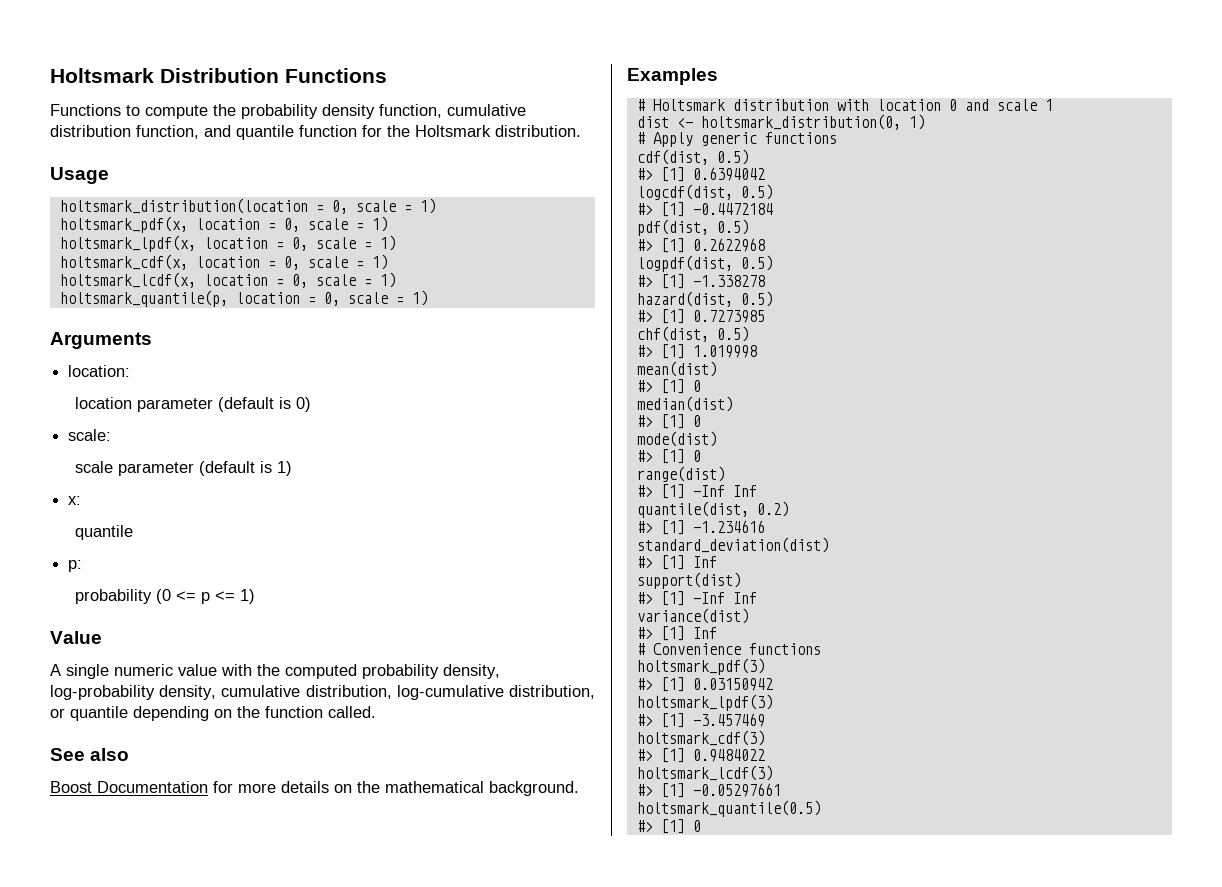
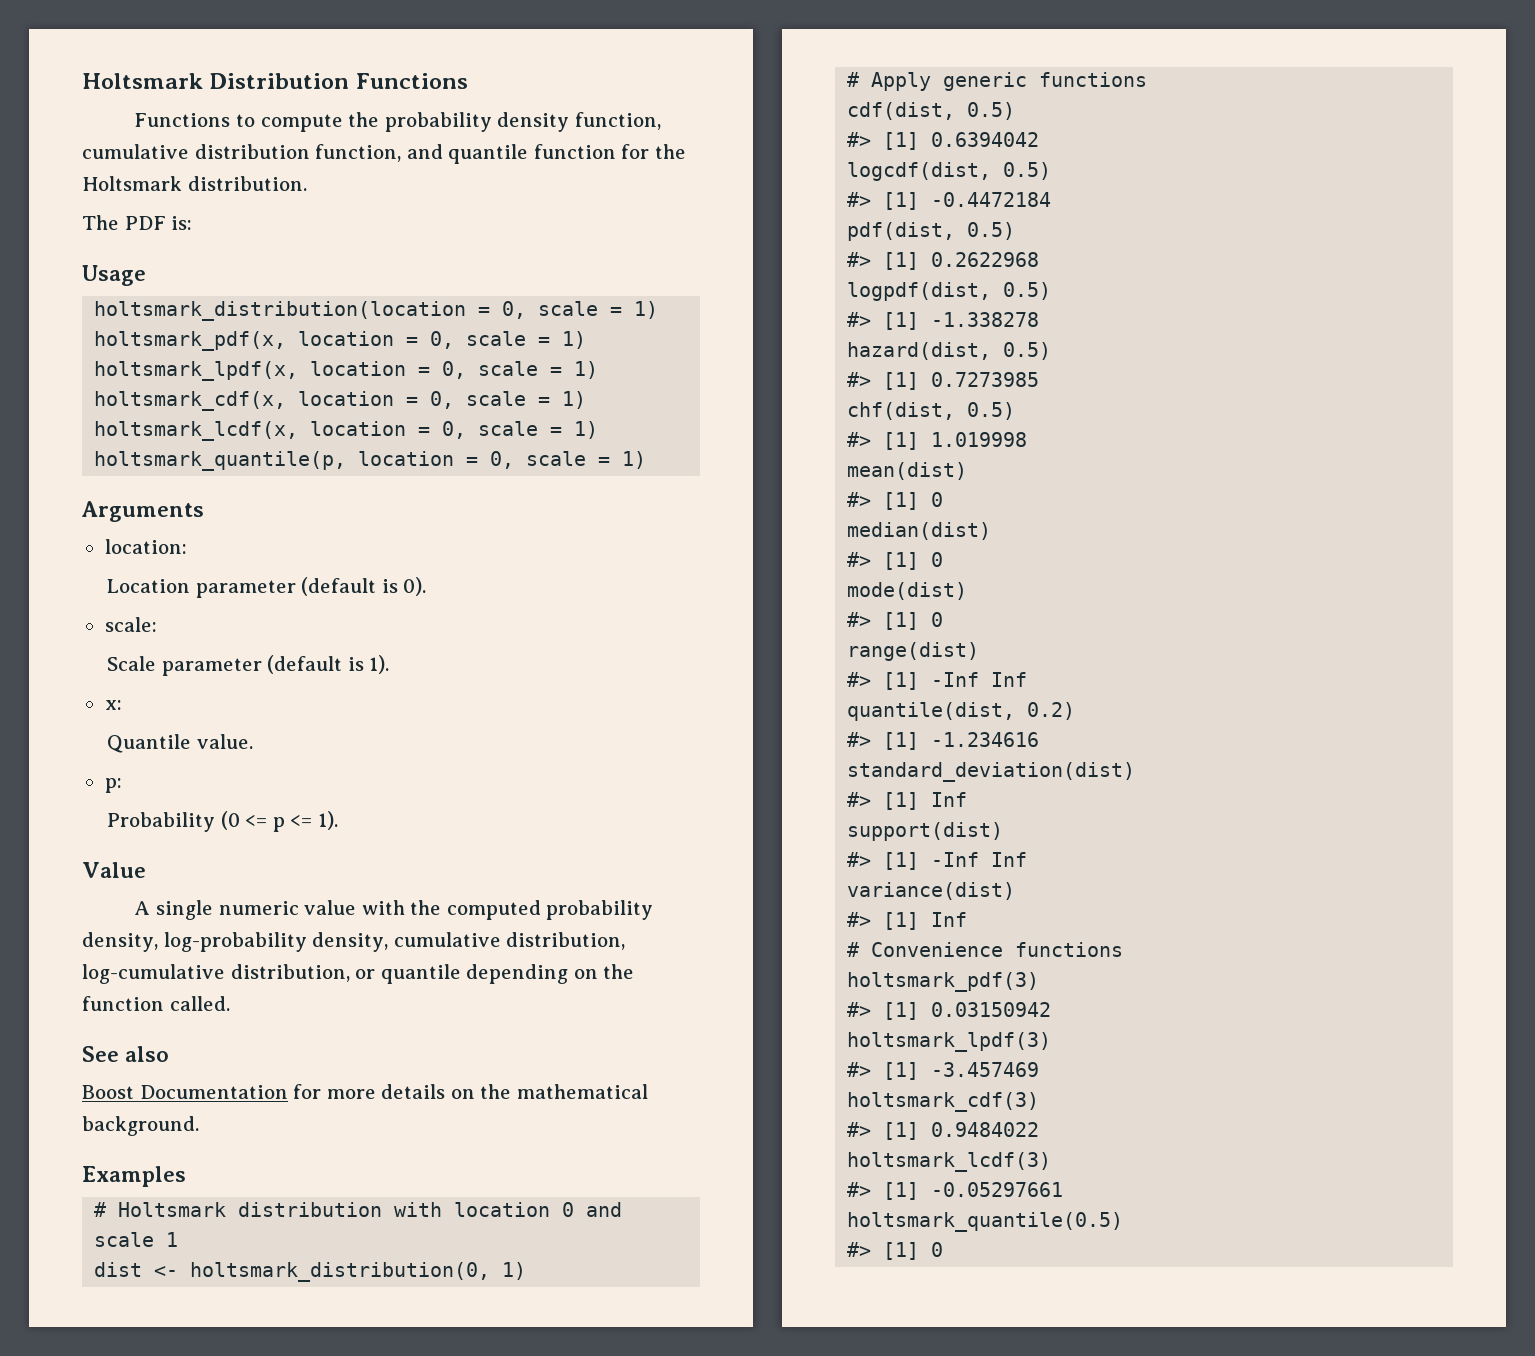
+ The PDF is:
- location parameter (default is 0)
+ Location parameter (default is 0).
- scale parameter (default is 1)
+ Scale parameter (default is 1).
  x:
- quantile
+ Quantile value.
- probability (0 <= p <= 1)
+ Probability (0 <= p <= 1).

